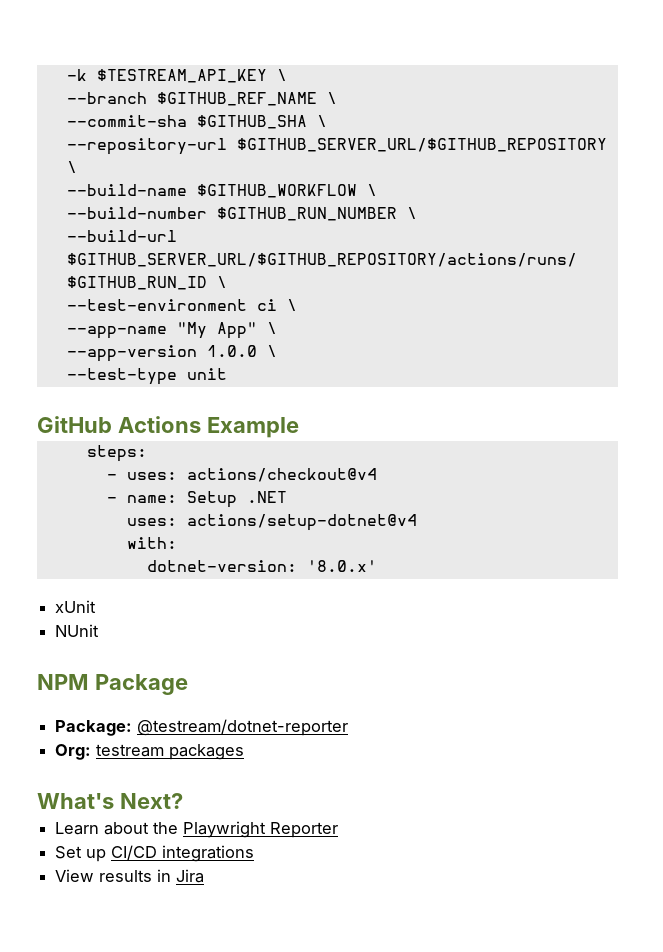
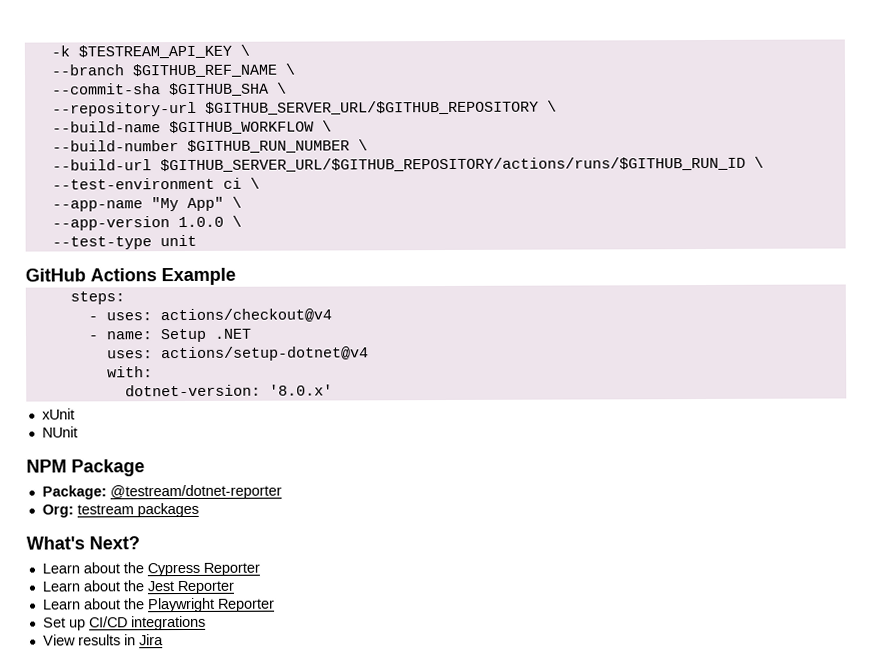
+ Learn about the Cypress Reporter
+ Learn about the Jest Reporter

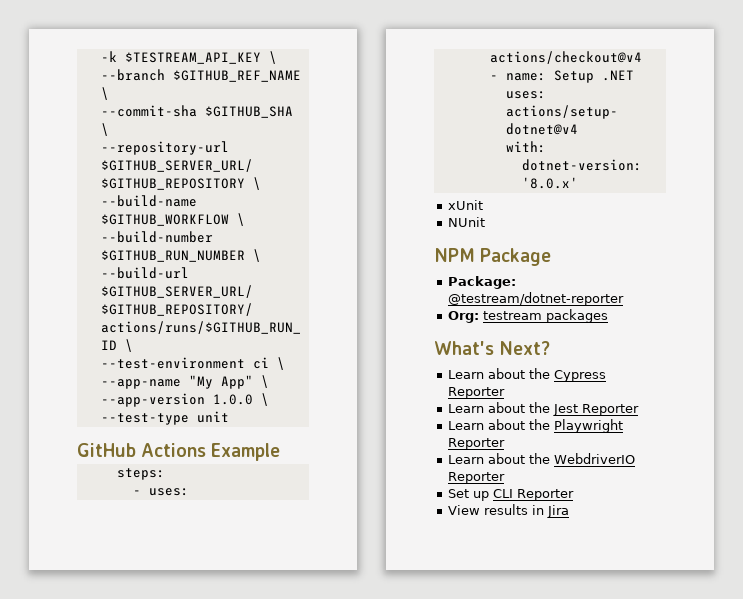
+ Learn about the WebdriverIO Reporter
- Set up CI/CD integrations
+ Set up CLI Reporter

